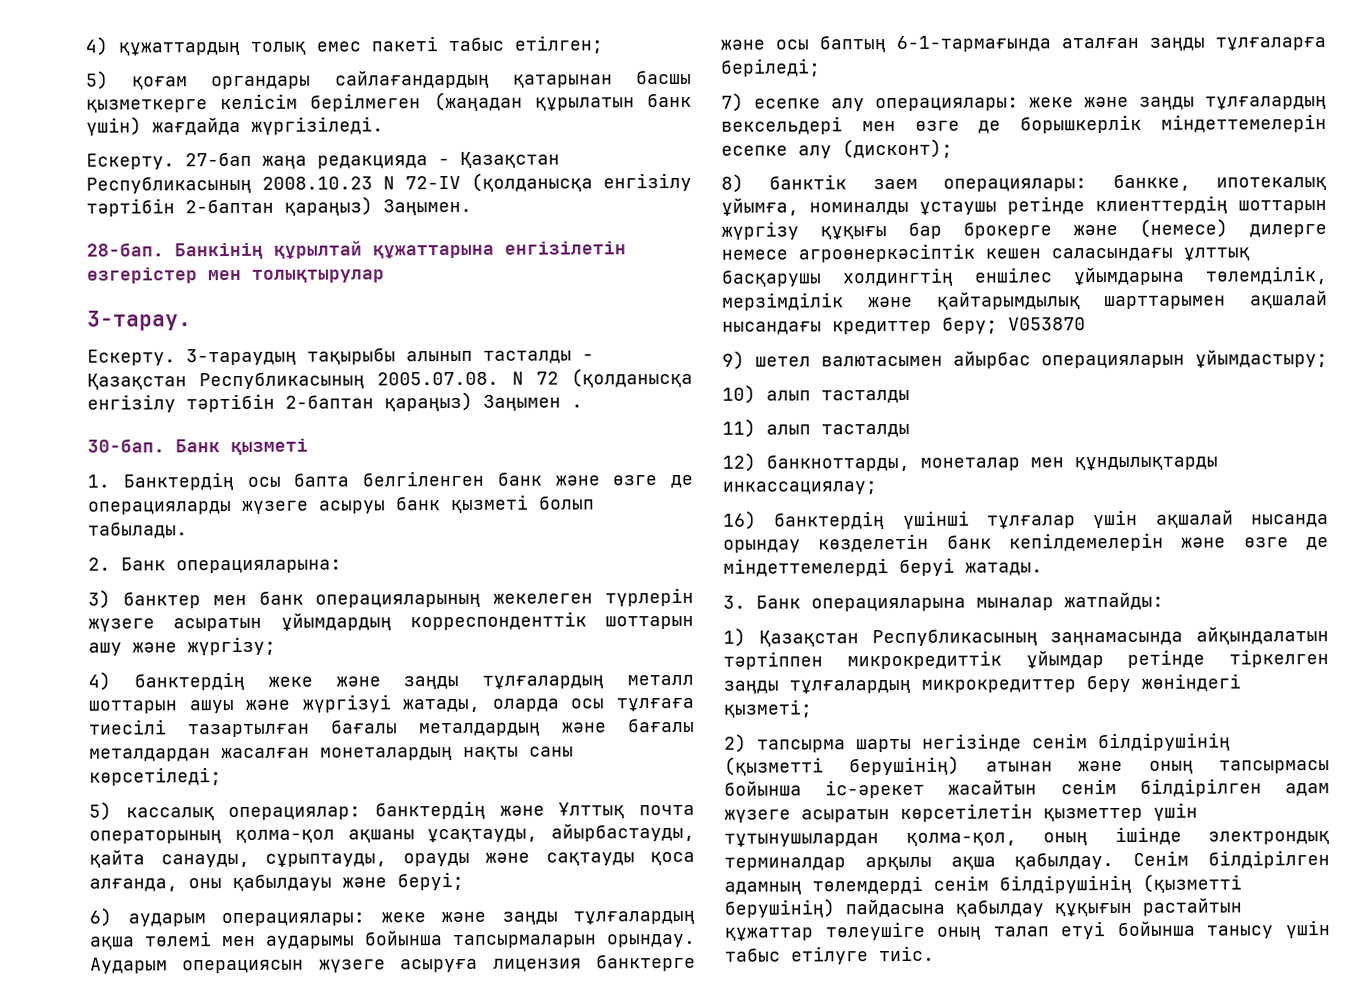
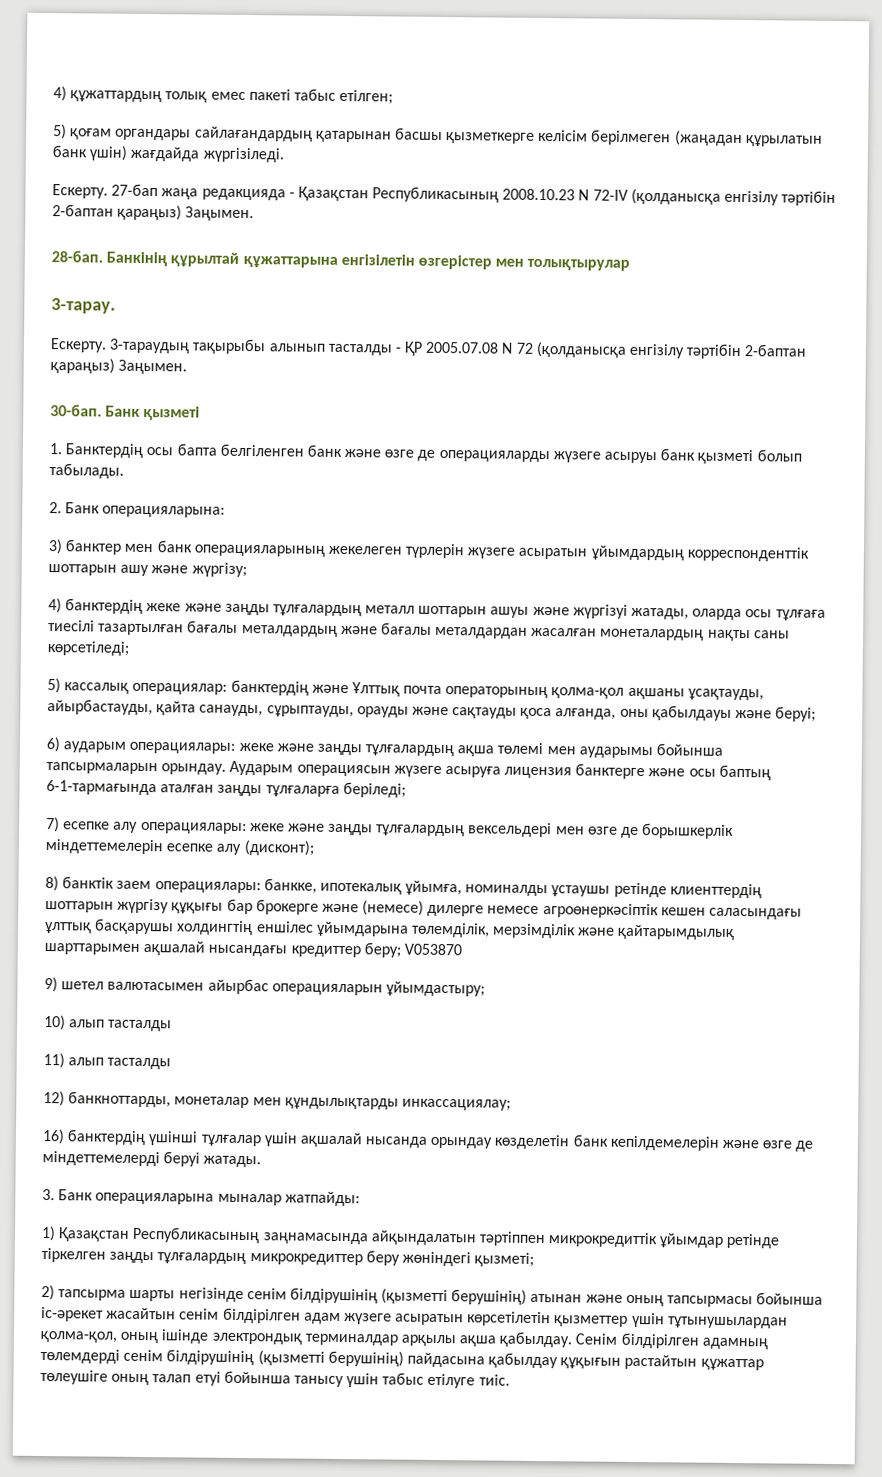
- 3-тараудың тақырыбы алынып тасталды - Қазақстан Республикасының 2005.07.08. N 72 (қолданысқа енгізілу тәртібін 2-баптан қараңыз) Заңымен .
+ 3-тараудың тақырыбы алынып тасталды - ҚР 2005.07.08 N 72 (қолданысқа енгізілу тәртібін 2-баптан қараңыз) Заңымен.

